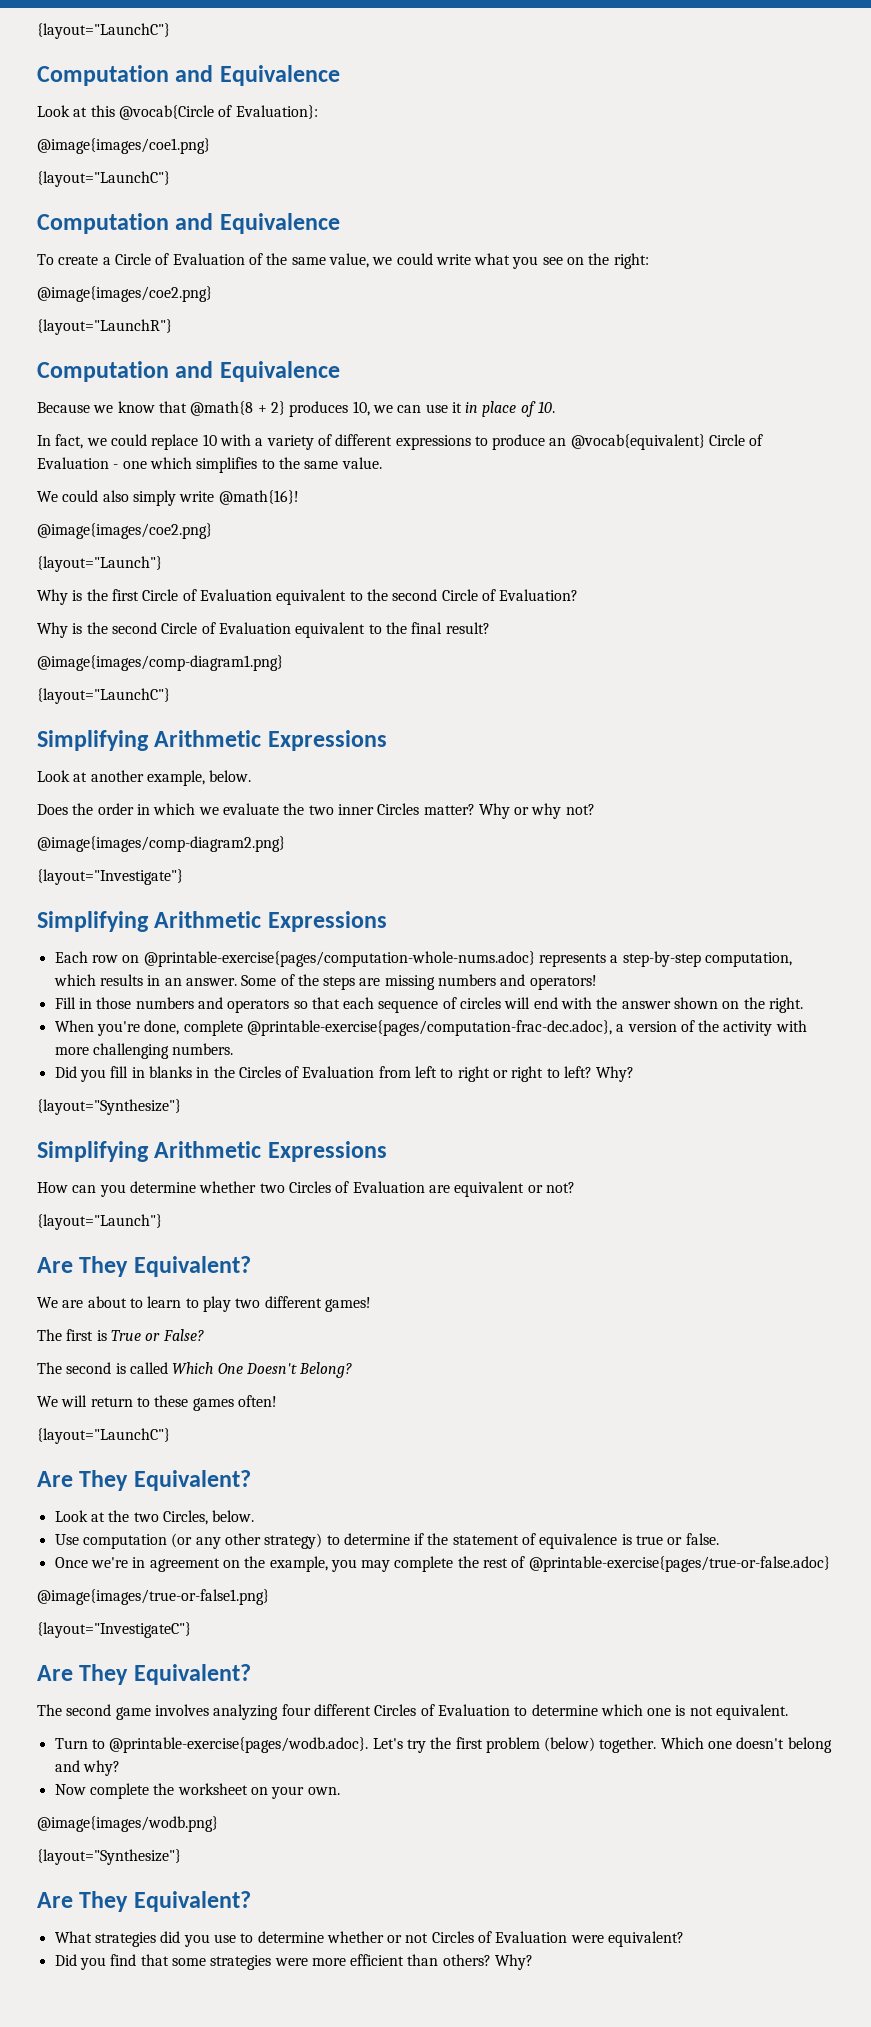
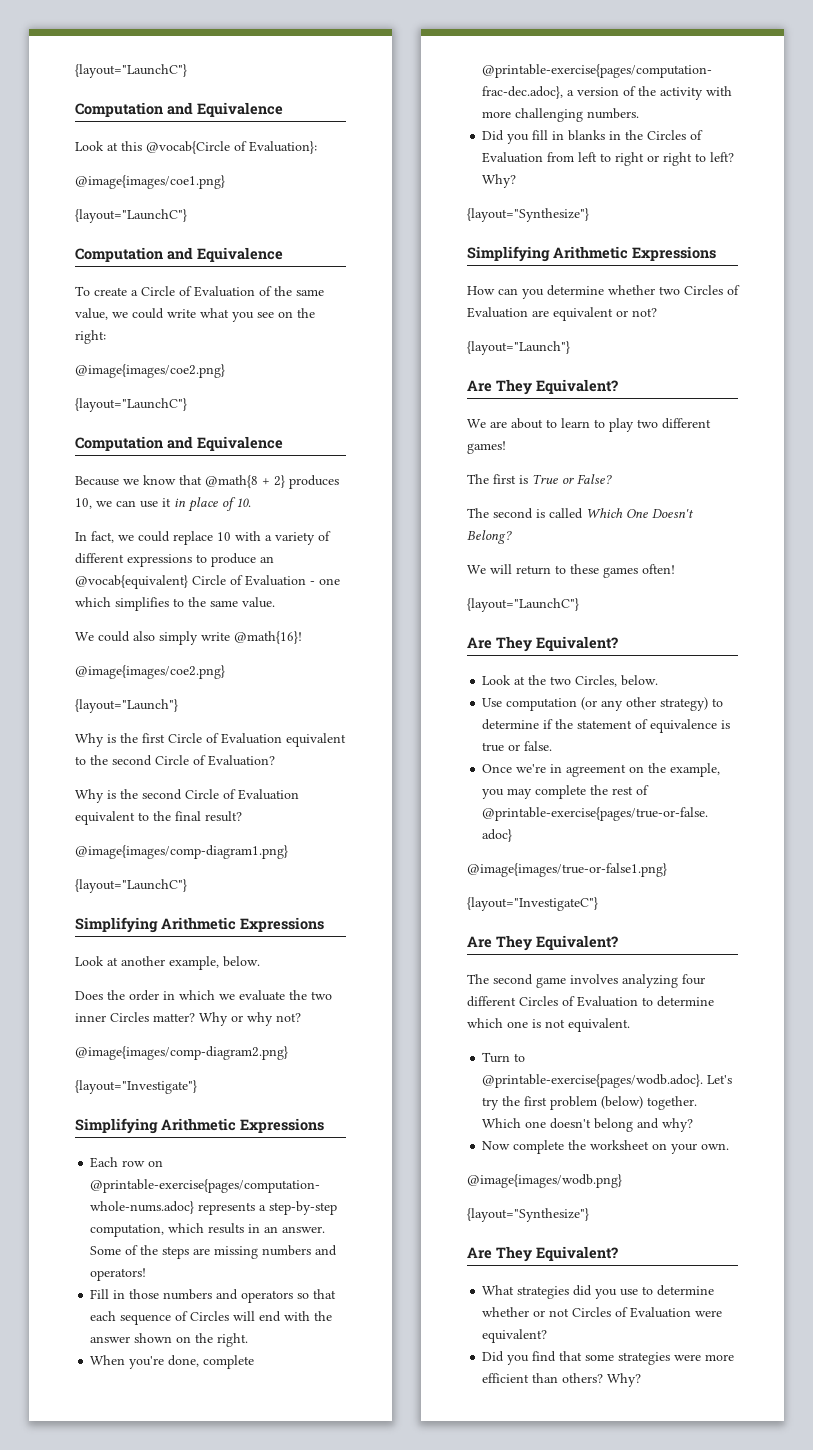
  To create a Circle of Evaluation of the same value, we could write what you see on the right:
  @image{images/coe2.png}
- {layout="LaunchR"}
+ {layout="LaunchC"}
- Fill in those numbers and operators so that each sequence of circles will end with the answer shown on the right.
+ Fill in those numbers and operators so that each sequence of Circles will end with the answer shown on the right.

